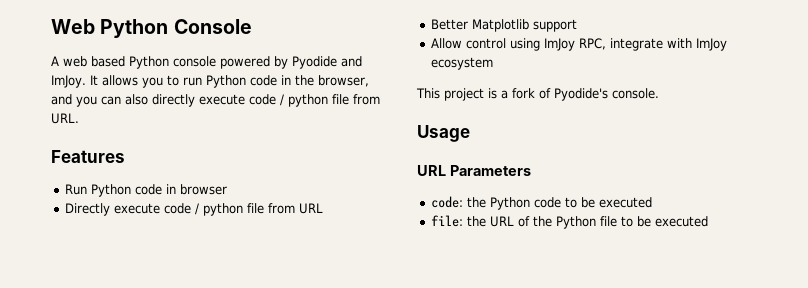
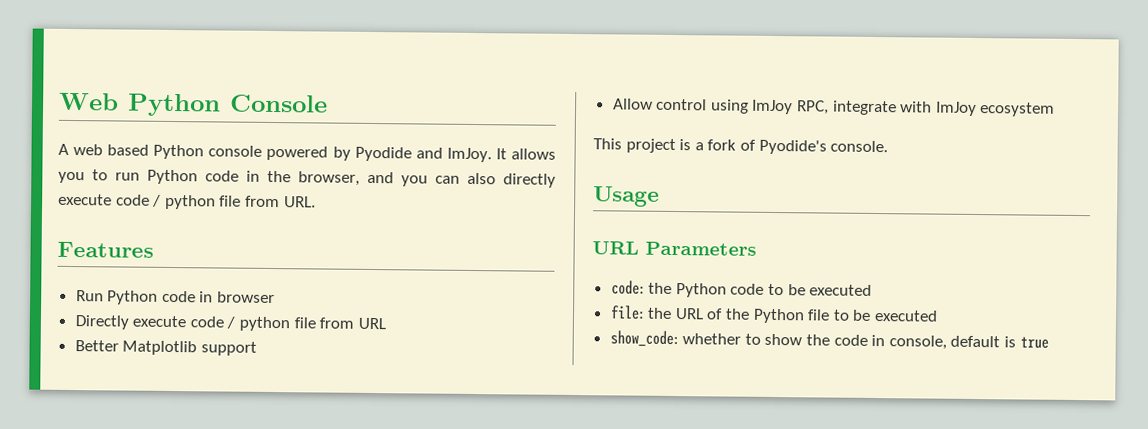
+ show_code: whether to show the code in console, default is true

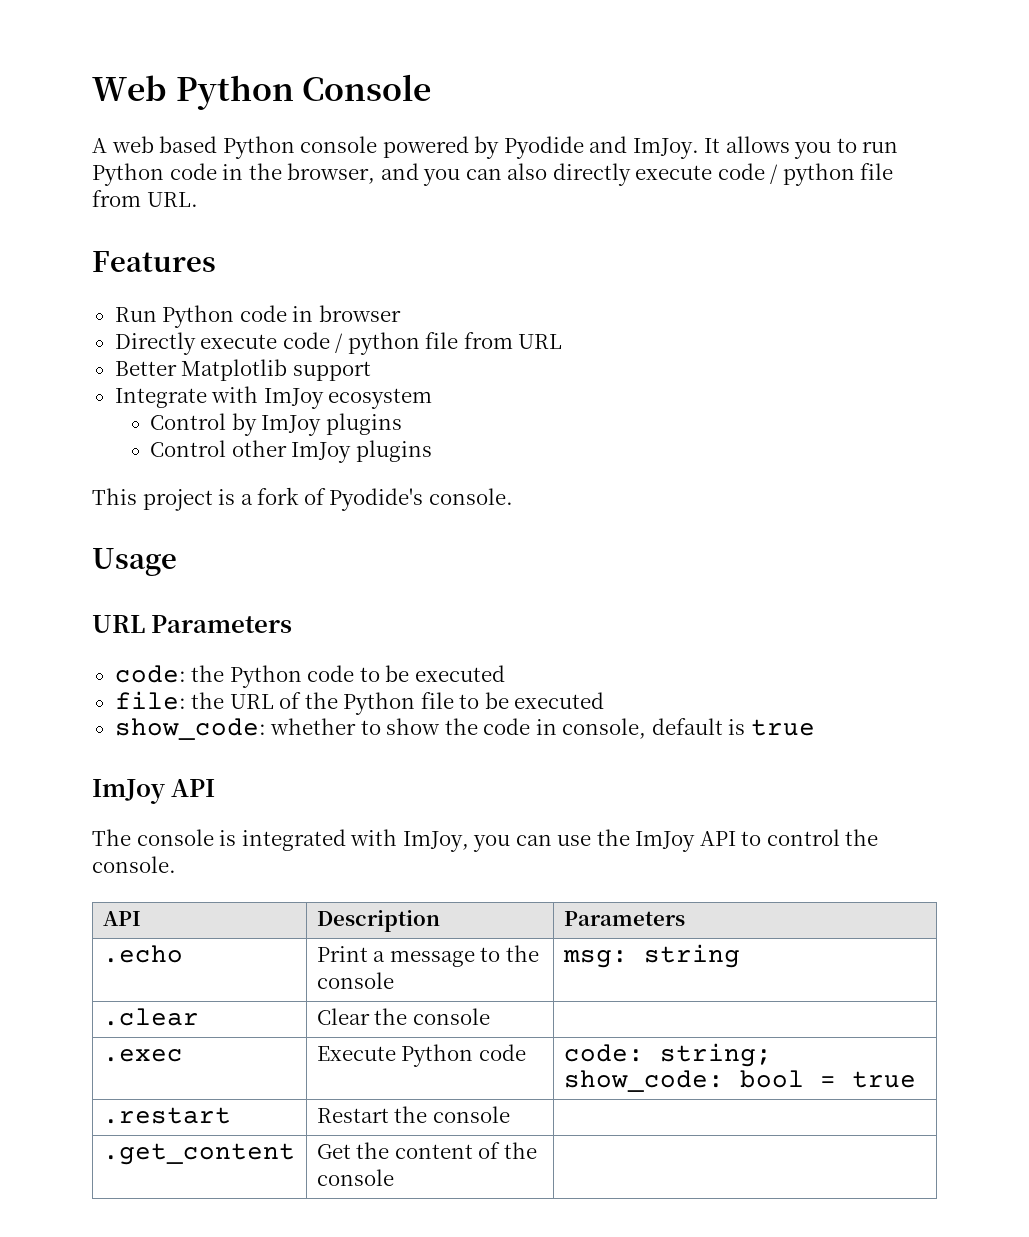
- Allow control using ImJoy RPC, integrate with ImJoy ecosystem
+ Integrate with ImJoy ecosystem
+ Control by ImJoy plugins
+ Control other ImJoy plugins
  show_code: whether to show the code in console, default is true
+ ImJoy API
+ The console is integrated with ImJoy, you can use the ImJoy API to control the console.
+ API | Description | Parameters
+ .echo | Print a message to the console | msg: string
+ .clear | Clear the console |
+ .exec | Execute Python code | code: string; show_code: bool = true
+ .restart | Restart the console |
+ .get_content | Get the content of the console |

